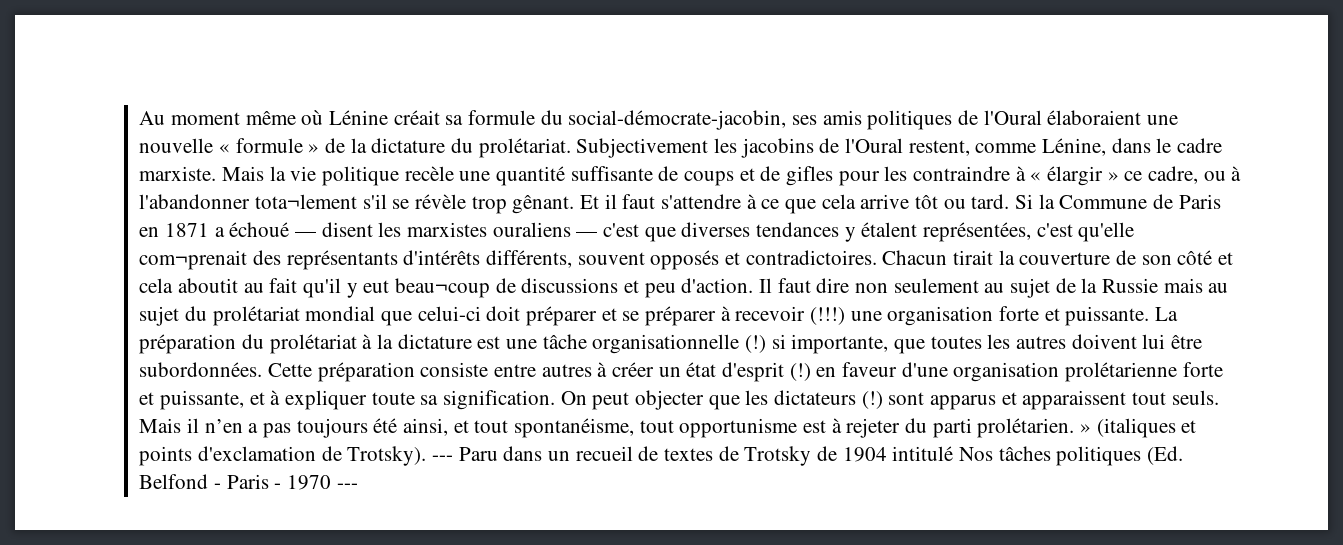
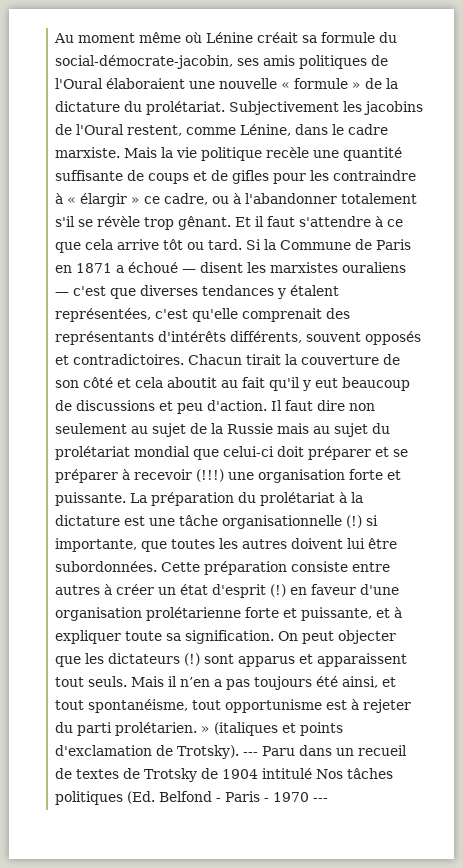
- Mais la vie politique recèle une quantité suffisante de coups et de gifles pour les contraindre à « élargir » ce cadre, ou à l'abandonner tota¬lement s'il se révèle trop gênant.
+ Mais la vie politique recèle une quantité suffisante de coups et de gifles pour les contraindre à « élargir » ce cadre, ou à l'abandonner totalement s'il se révèle trop gênant.
- Si la Commune de Paris en 1871 a échoué — disent les marxistes ouraliens — c'est que diverses tendances y étalent représentées, c'est qu'elle com¬prenait des représentants d'intérêts différents, souvent opposés et contradictoires.
+ Si la Commune de Paris en 1871 a échoué — disent les marxistes ouraliens — c'est que diverses tendances y étalent représentées, c'est qu'elle comprenait des représentants d'intérêts différents, souvent opposés et contradictoires.
- Chacun tirait la couverture de son côté et cela aboutit au fait qu'il y eut beau¬coup de discussions et peu d'action.
+ Chacun tirait la couverture de son côté et cela aboutit au fait qu'il y eut beaucoup de discussions et peu d'action.

